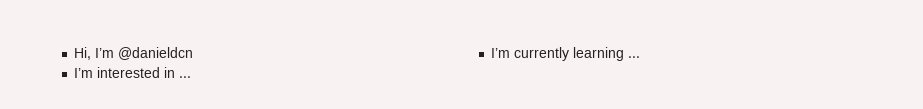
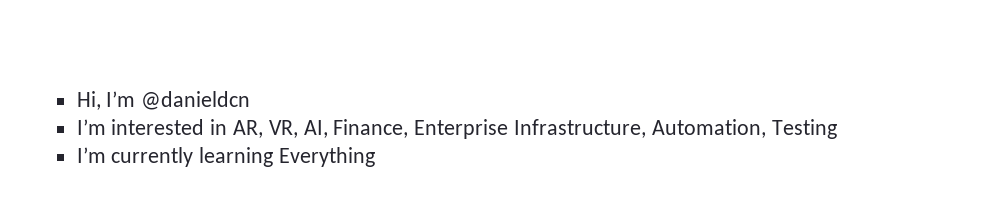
- I’m interested in ...
+ I’m interested in AR, VR, AI, Finance, Enterprise Infrastructure, Automation, Testing
- I’m currently learning ...
+ I’m currently learning Everything

